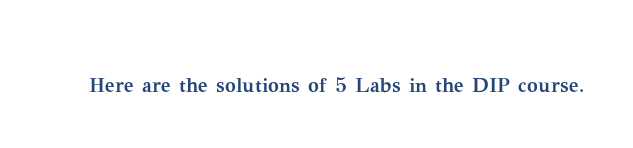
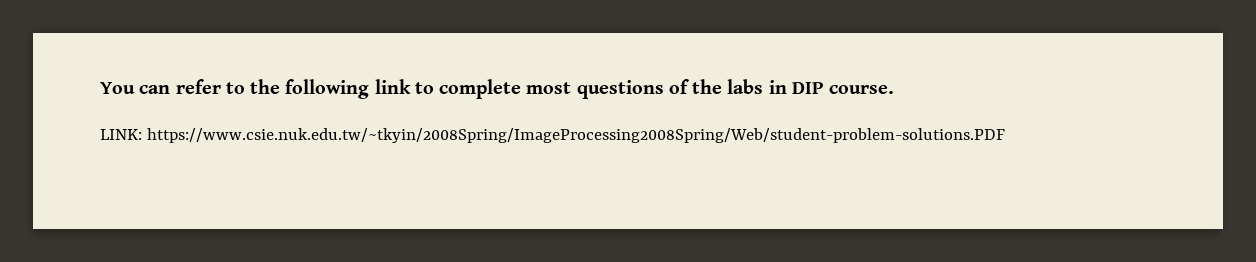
- Here are the solutions of 5 Labs in the DIP course.
+ You can refer to the following link to complete most questions of the labs in DIP course.
+ LINK: https://www.csie.nuk.edu.tw/~tkyin/2008Spring/ImageProcessing2008Spring/Web/student-problem-solutions.PDF

